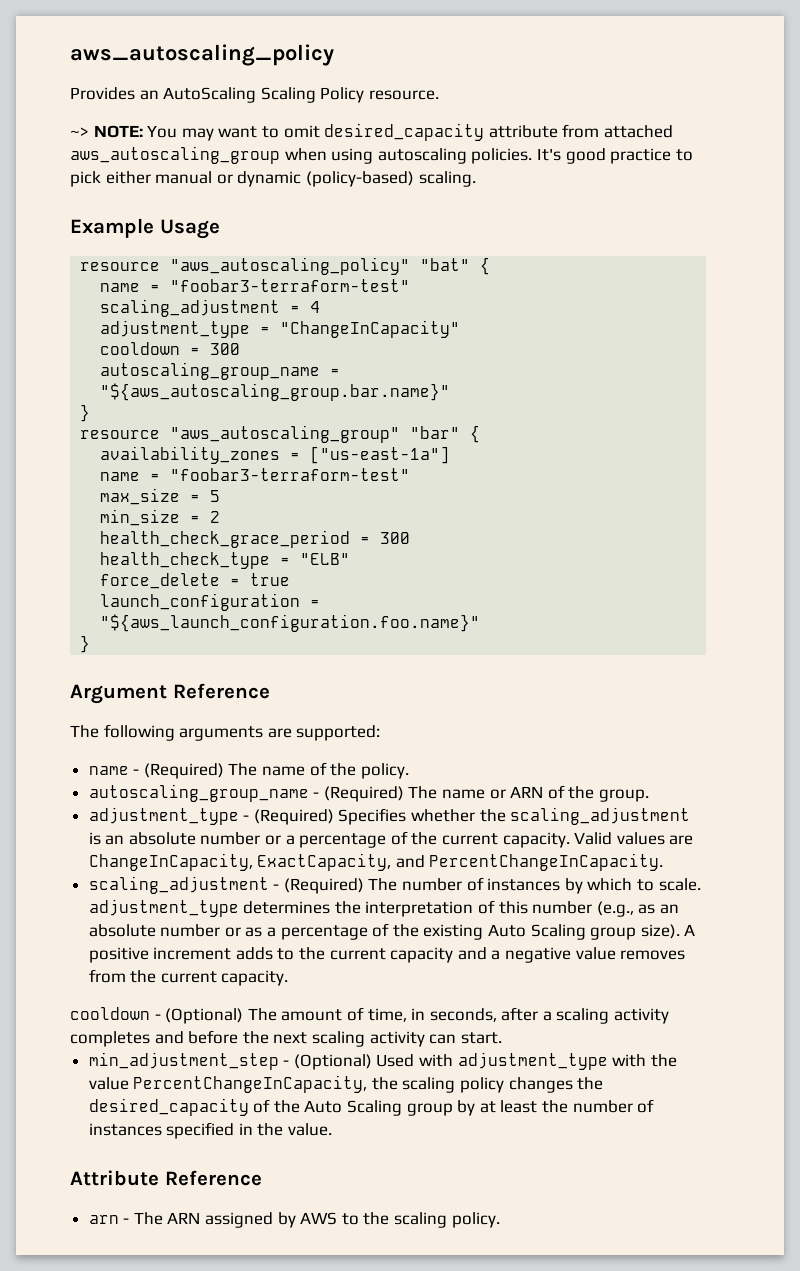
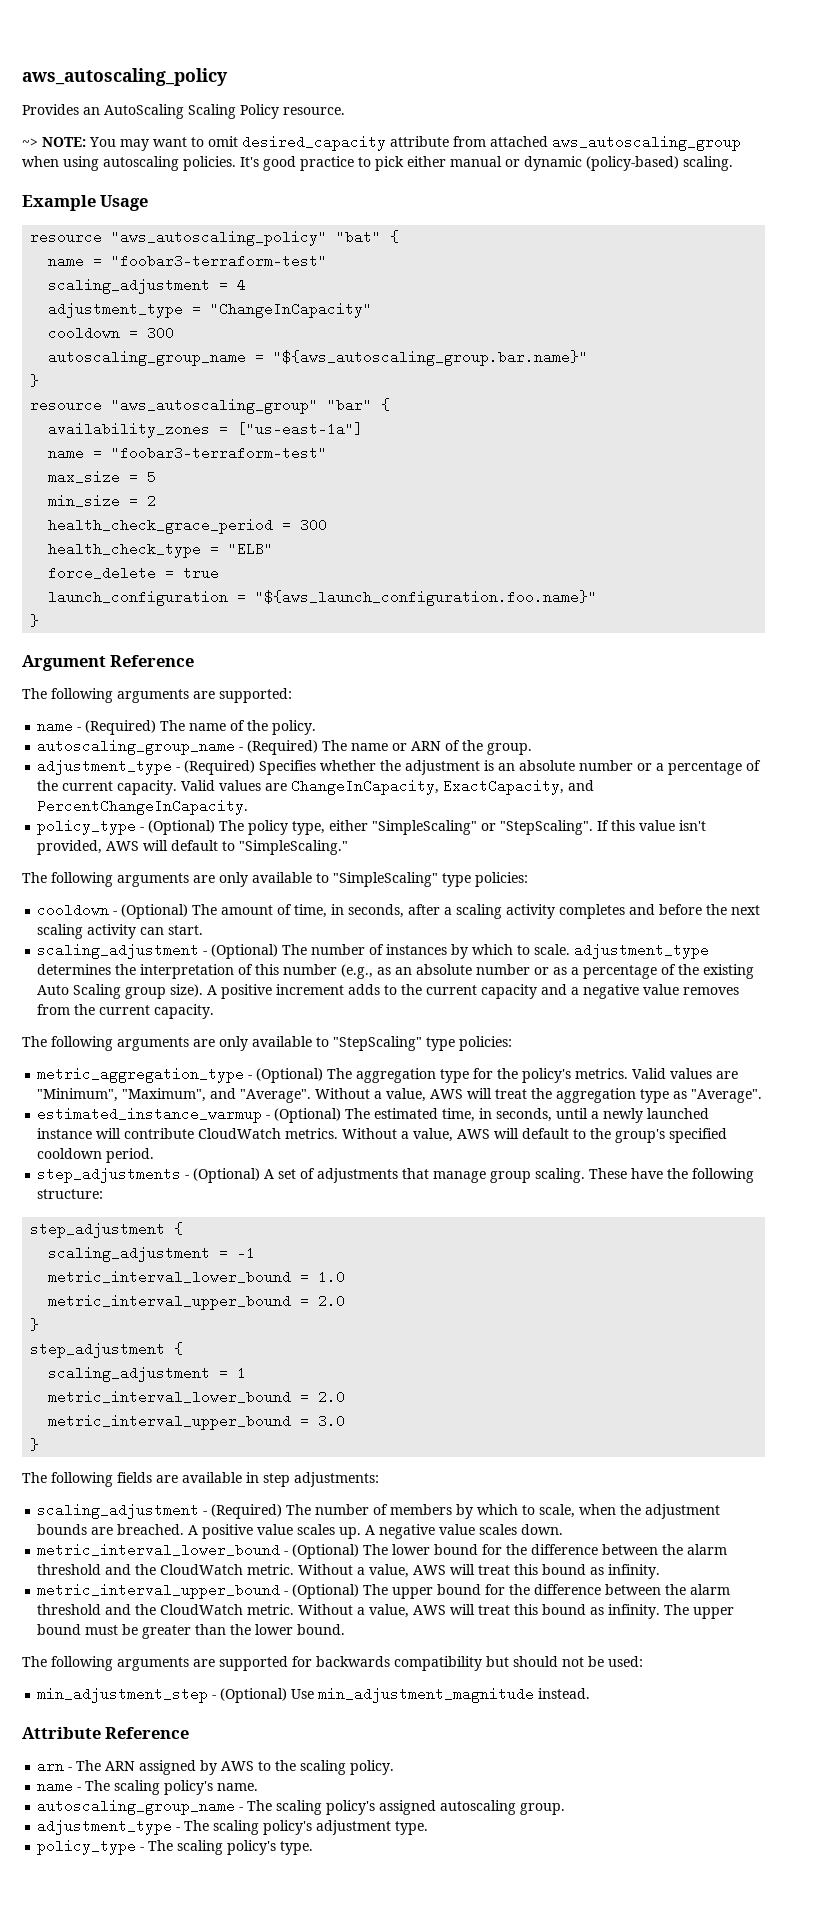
- adjustment_type - (Required) Specifies whether the scaling_adjustment is an absolute number or a percentage of the current capacity.
+ adjustment_type - (Required) Specifies whether the adjustment is an absolute number or a percentage of the current capacity.
- scaling_adjustment - (Required) The number of instances by which to scale. adjustment_type determines the interpretation of this number (e.g., as an absolute number or as a percentage of the existing Auto Scaling group size).
+ policy_type - (Optional) The policy type, either "SimpleScaling" or "StepScaling". If this value isn't provided, AWS will default to "SimpleScaling."
+ The following arguments are only available to "SimpleScaling" type policies:
+ cooldown - (Optional) The amount of time, in seconds, after a scaling activity completes and before the next scaling activity can start.
+ scaling_adjustment - (Optional) The number of instances by which to scale. adjustment_type determines the interpretation of this number (e.g., as an absolute number or as a percentage of the existing Auto Scaling group size).
- cooldown - (Optional) The amount of time, in seconds, after a scaling activity completes and before the next scaling activity can start.
- min_adjustment_step - (Optional) Used with adjustment_type with the value PercentChangeInCapacity, the scaling policy changes the desired_capacity of the Auto Scaling group by at least the number of instances specified in the value.
+ The following arguments are only available to "StepScaling" type policies:
+ metric_aggregation_type - (Optional) The aggregation type for the policy's metrics. Valid values are "Minimum", "Maximum", and "Average". Without a value, AWS will treat the aggregation type as "Average".
+ estimated_instance_warmup - (Optional) The estimated time, in seconds, until a newly launched instance will contribute CloudWatch metrics. Without a value, AWS will default to the group's specified cooldown period.
+ step_adjustments - (Optional) A set of adjustments that manage group scaling. These have the following structure:
+ step_adjustment {
+ scaling_adjustment = -1
+ metric_interval_lower_bound = 1.0
+ metric_interval_upper_bound = 2.0
+ }
+ step_adjustment {
+ scaling_adjustment = 1
+ metric_interval_lower_bound = 2.0
+ metric_interval_upper_bound = 3.0
+ }
+ The following fields are available in step adjustments:
+ scaling_adjustment - (Required) The number of members by which to scale, when the adjustment bounds are breached. A positive value scales up. A negative value scales down.
+ metric_interval_lower_bound - (Optional) The lower bound for the difference between the alarm threshold and the CloudWatch metric. Without a value, AWS will treat this bound as infinity.
+ metric_interval_upper_bound - (Optional) The upper bound for the difference between the alarm threshold and the CloudWatch metric. Without a value, AWS will treat this bound as infinity. The upper bound must be greater than the lower bound.
+ The following arguments are supported for backwards compatibility but should not be used:
+ min_adjustment_step - (Optional) Use min_adjustment_magnitude instead.
+ name - The scaling policy's name.
+ autoscaling_group_name - The scaling policy's assigned autoscaling group.
+ adjustment_type - The scaling policy's adjustment type.
+ policy_type - The scaling policy's type.

